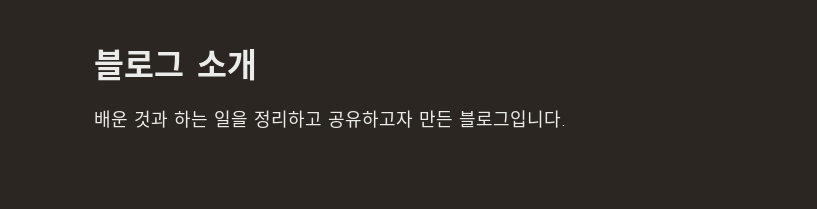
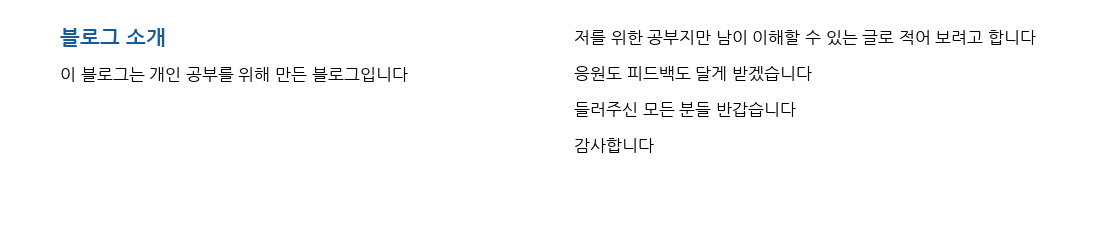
- 배운 것과 하는 일을 정리하고 공유하고자 만든 블로그입니다.
+ 이 블로그는 개인 공부를 위해 만든 블로그입니다
+ 저를 위한 공부지만 남이 이해할 수 있는 글로 적어 보려고 합니다
+ 응원도 피드백도 달게 받겠습니다
+ 들러주신 모든 분들 반갑습니다
+ 감사합니다

